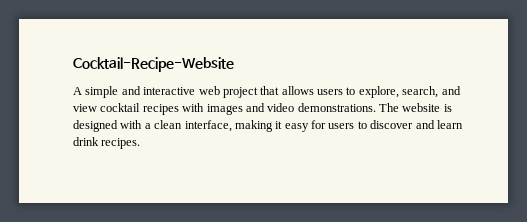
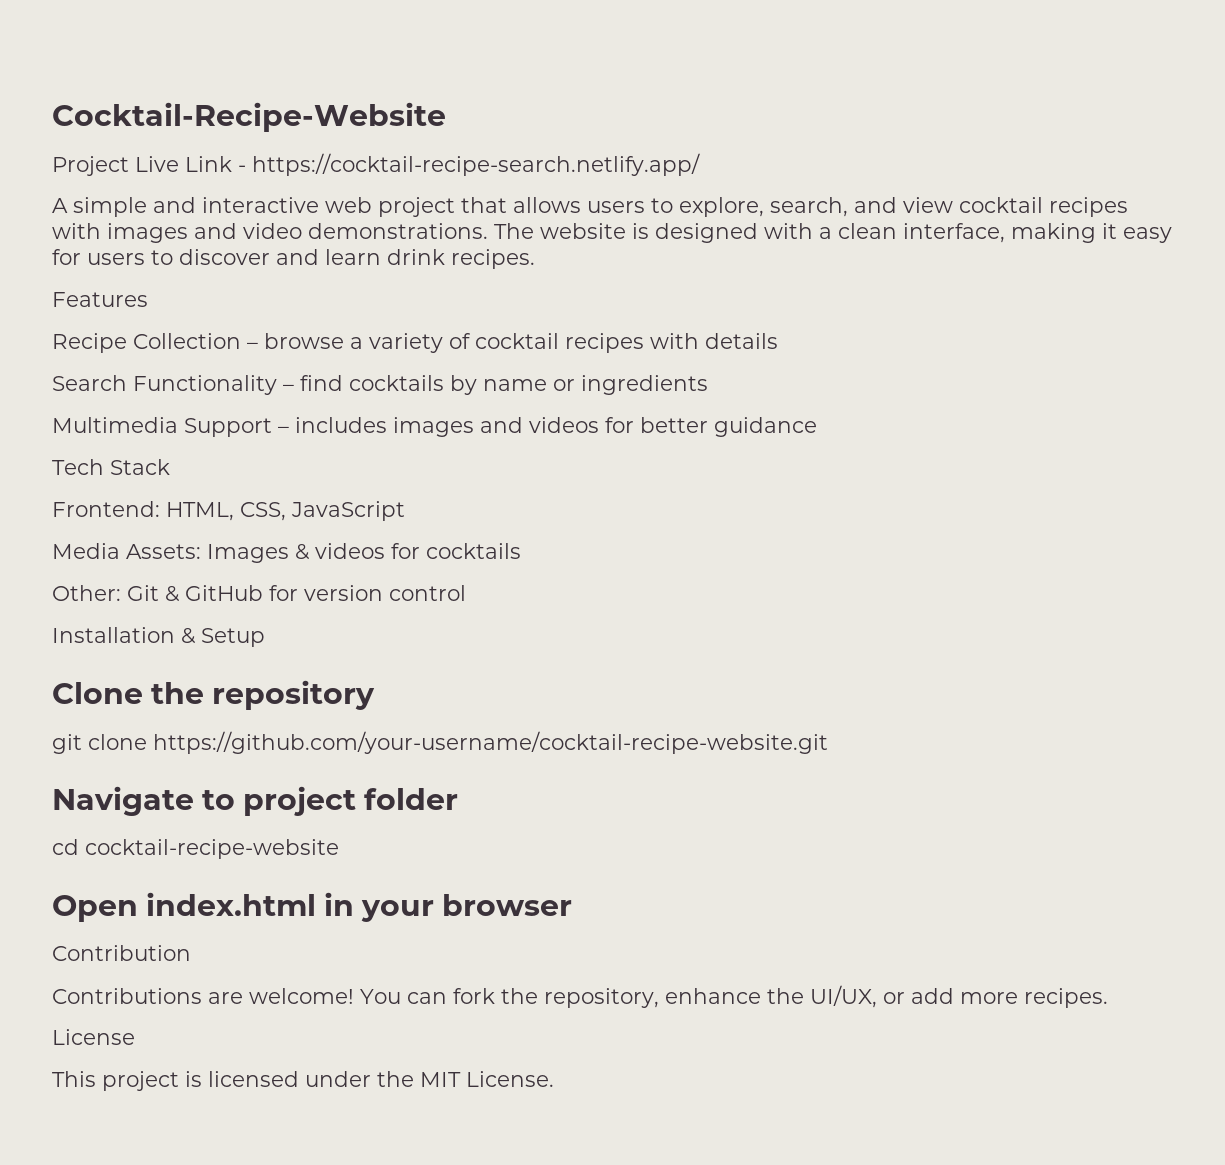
+ Project Live Link - https://cocktail-recipe-search.netlify.app/
+ Features
+ Recipe Collection – browse a variety of cocktail recipes with details
+ Search Functionality – find cocktails by name or ingredients
+ Multimedia Support – includes images and videos for better guidance
+ Tech Stack
+ Frontend: HTML, CSS, JavaScript
+ Media Assets: Images & videos for cocktails
+ Other: Git & GitHub for version control
+ Installation & Setup
+ Clone the repository
+ git clone https://github.com/your-username/cocktail-recipe-website.git
+ Navigate to project folder
+ cd cocktail-recipe-website
+ Open index.html in your browser
+ Contribution
+ Contributions are welcome! You can fork the repository, enhance the UI/UX, or add more recipes.
+ License
+ This project is licensed under the MIT License.

